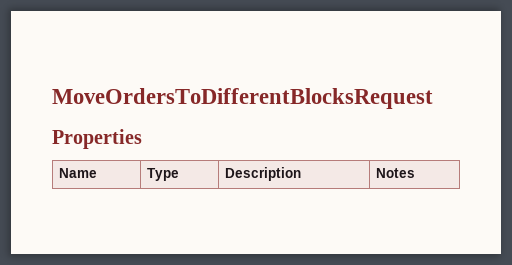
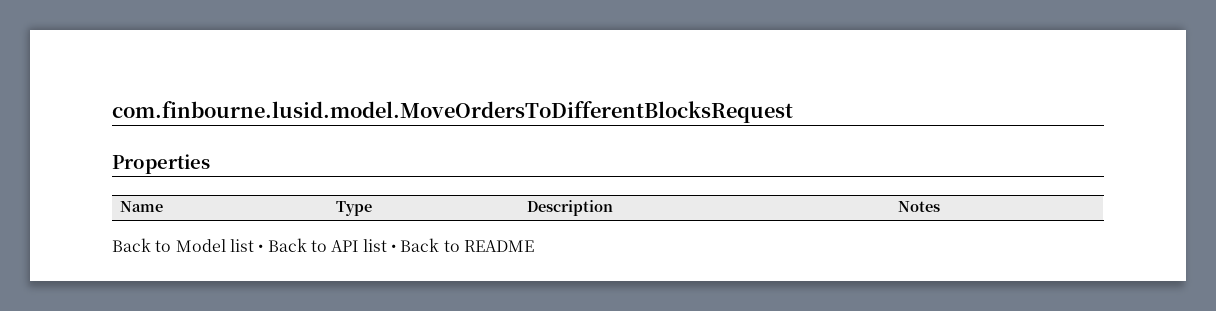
- MoveOrdersToDifferentBlocksRequest
+ com.finbourne.lusid.model.MoveOrdersToDifferentBlocksRequest
+ Back to Model list • Back to API list • Back to README

